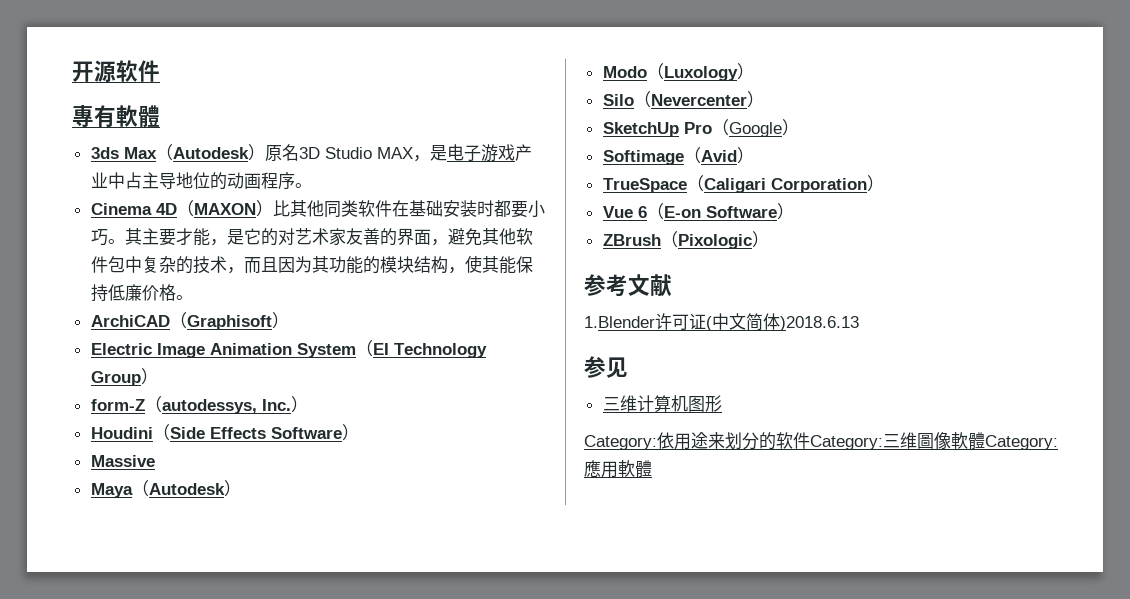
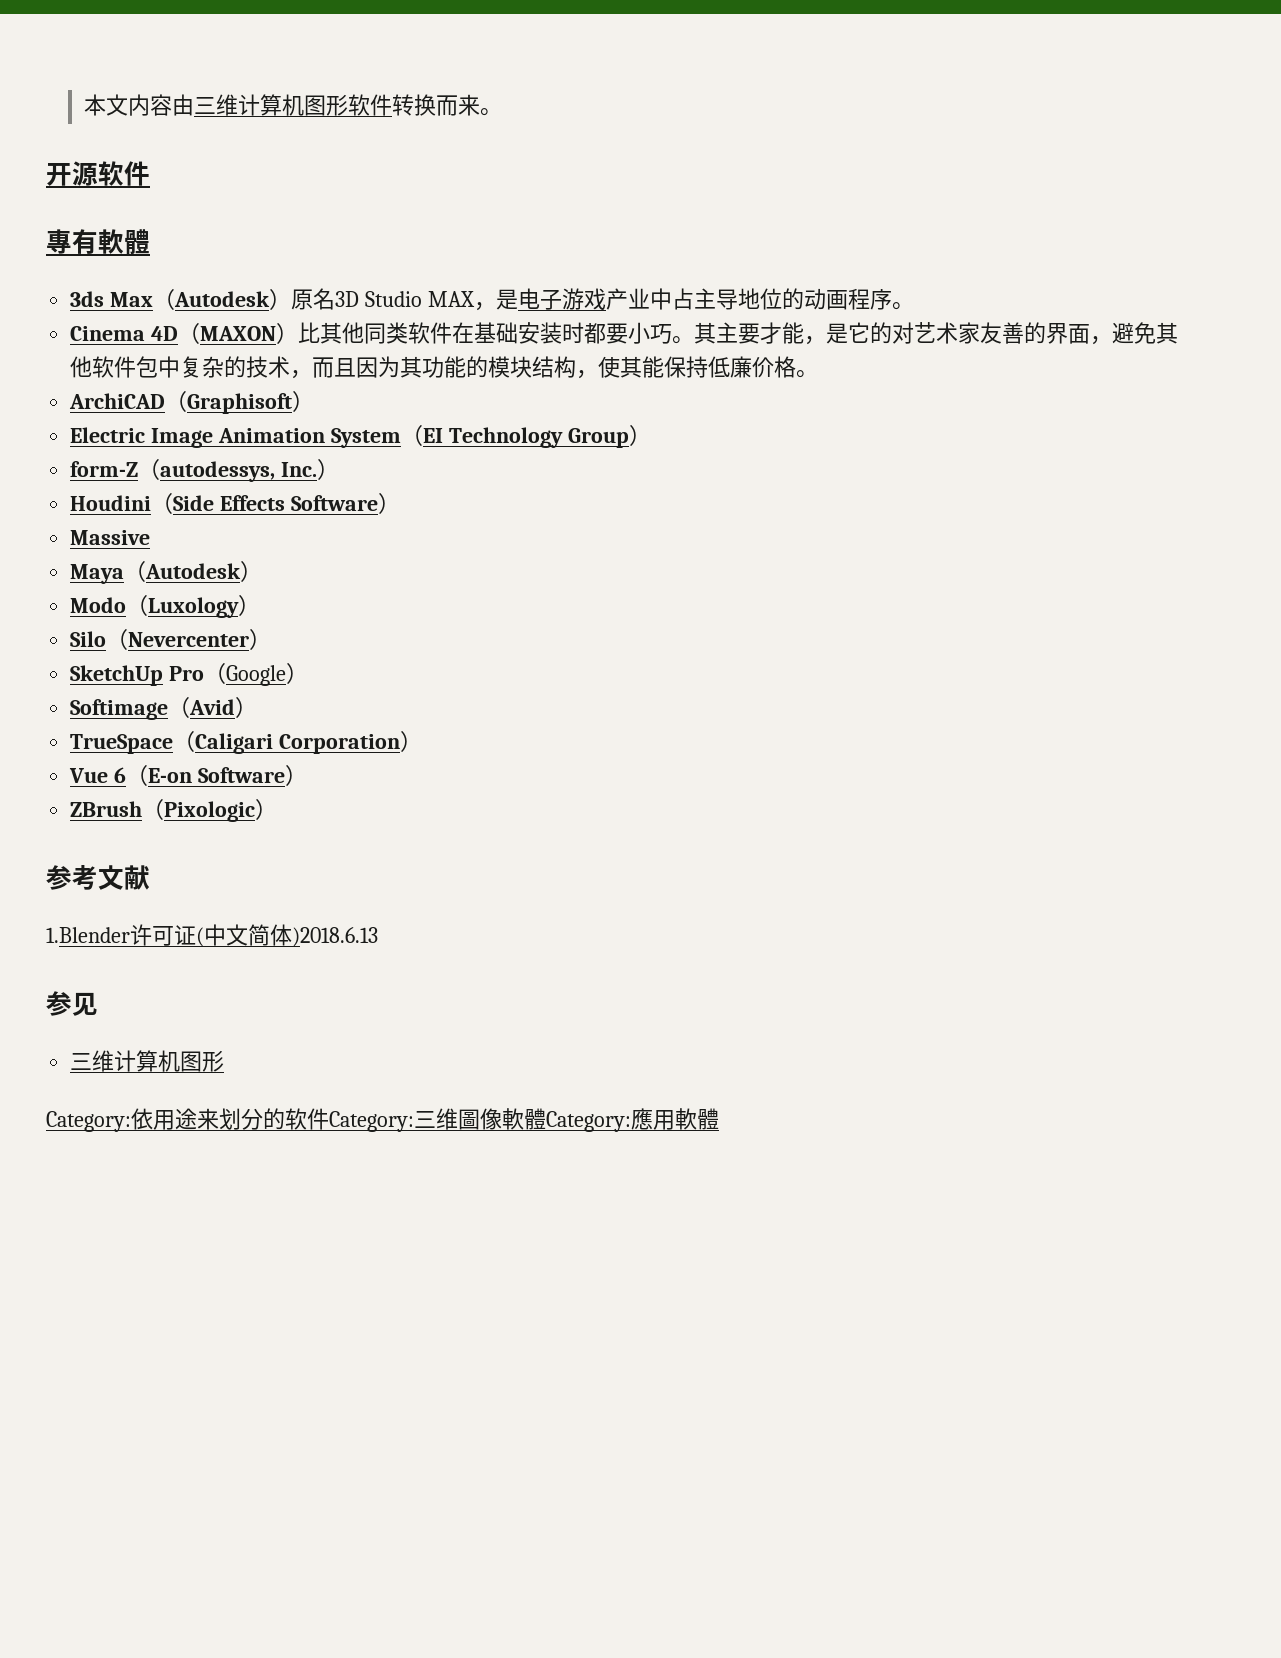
+ 本文内容由三维计算机图形软件转换而来。

